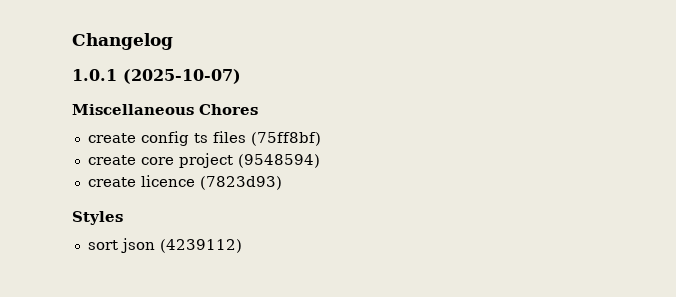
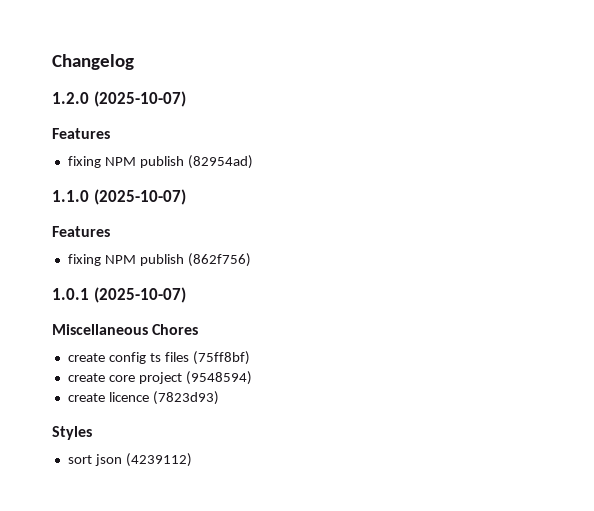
+ 1.2.0 (2025-10-07)
+ Features
+ fixing NPM publish (82954ad)
+ 1.1.0 (2025-10-07)
+ Features
+ fixing NPM publish (862f756)

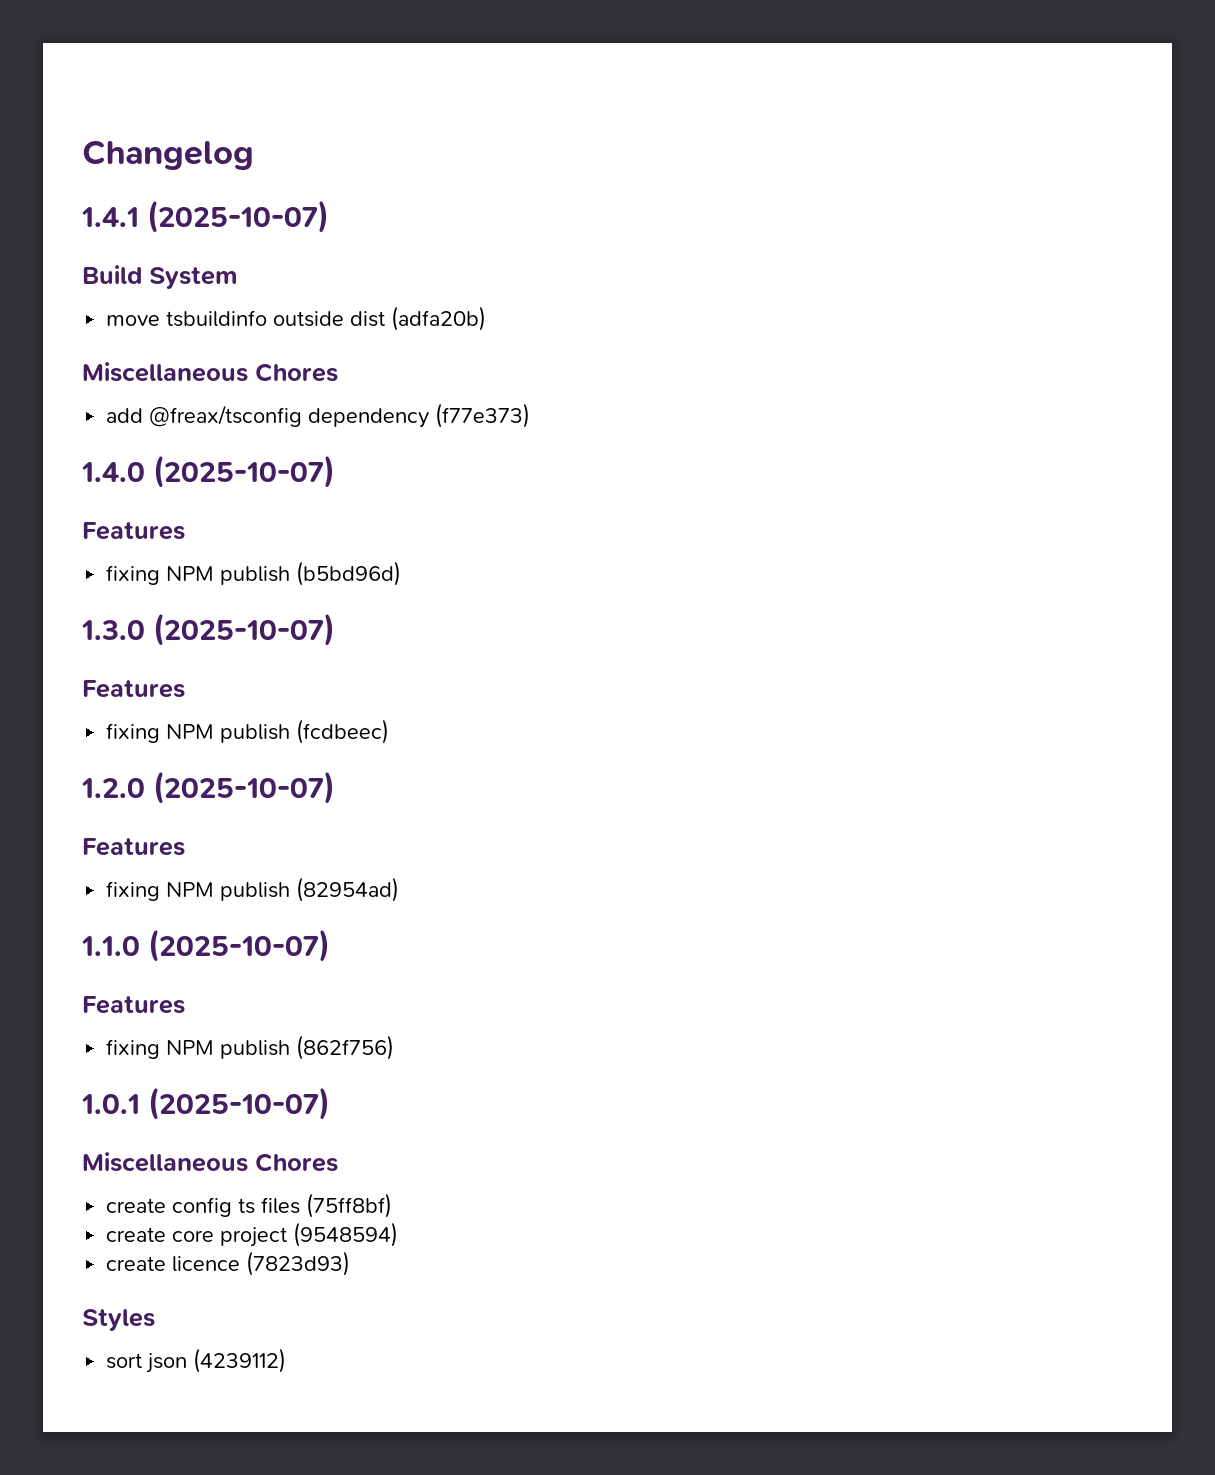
+ 1.4.1 (2025-10-07)
+ Build System
+ move tsbuildinfo outside dist (adfa20b)
+ Miscellaneous Chores
+ add @freax/tsconfig dependency (f77e373)
+ 1.4.0 (2025-10-07)
+ Features
+ fixing NPM publish (b5bd96d)
+ 1.3.0 (2025-10-07)
+ Features
+ fixing NPM publish (fcdbeec)

